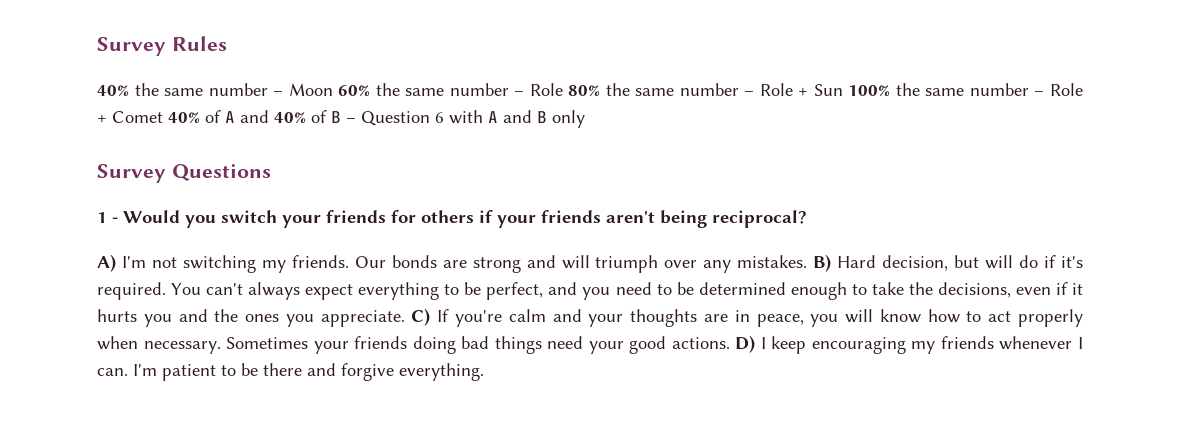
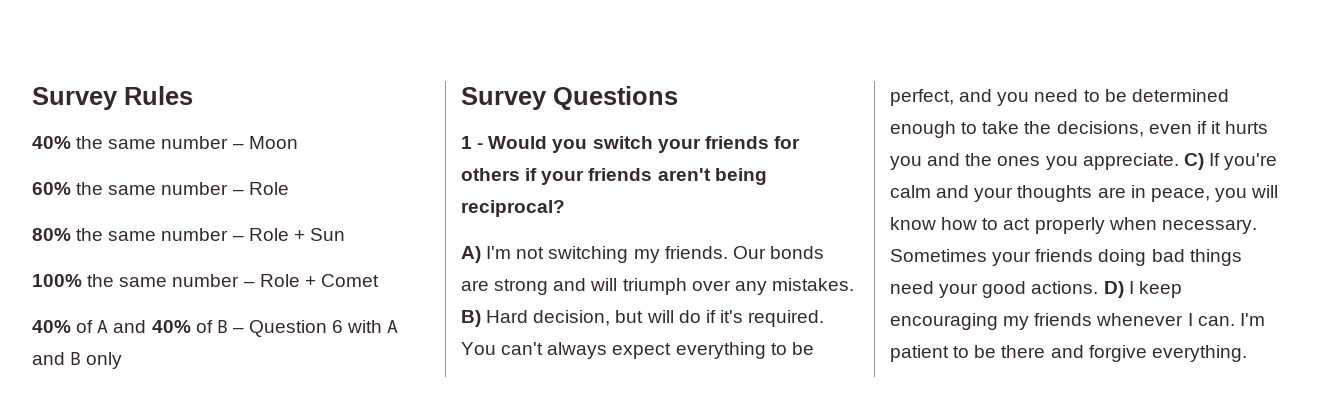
- 40% the same number – Moon 60% the same number – Role 80% the same number – Role + Sun 100% the same number – Role + Comet 40% of A and 40% of B – Question 6 with A and B only
+ 40% the same number – Moon
+ 60% the same number – Role
+ 80% the same number – Role + Sun
+ 100% the same number – Role + Comet
+ 40% of A and 40% of B – Question 6 with A and B only

